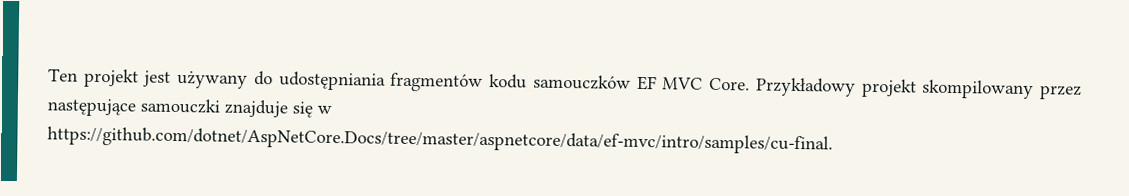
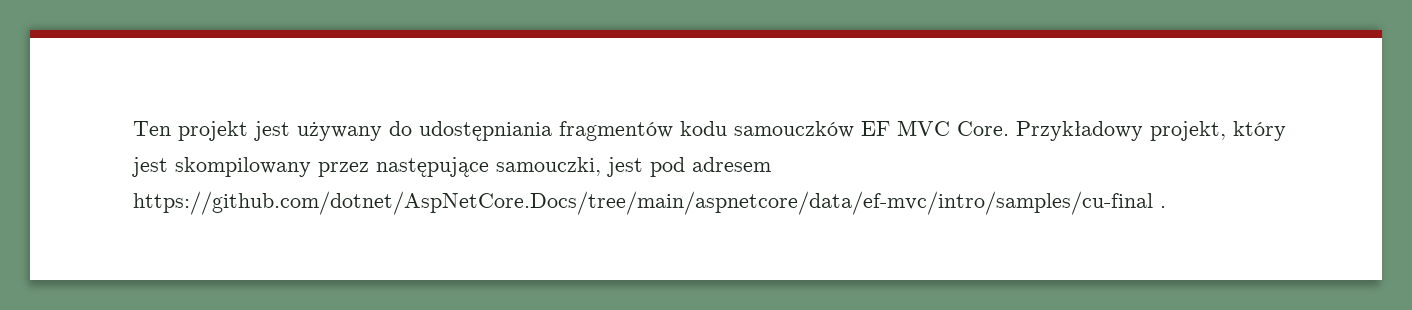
- Przykładowy projekt skompilowany przez następujące samouczki znajduje się w https://github.com/dotnet/AspNetCore.Docs/tree/master/aspnetcore/data/ef-mvc/intro/samples/cu-final.
+ Przykładowy projekt, który jest skompilowany przez następujące samouczki, jest pod adresem https://github.com/dotnet/AspNetCore.Docs/tree/main/aspnetcore/data/ef-mvc/intro/samples/cu-final .

